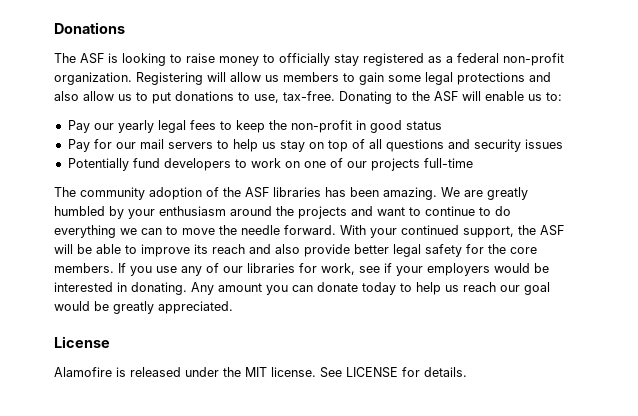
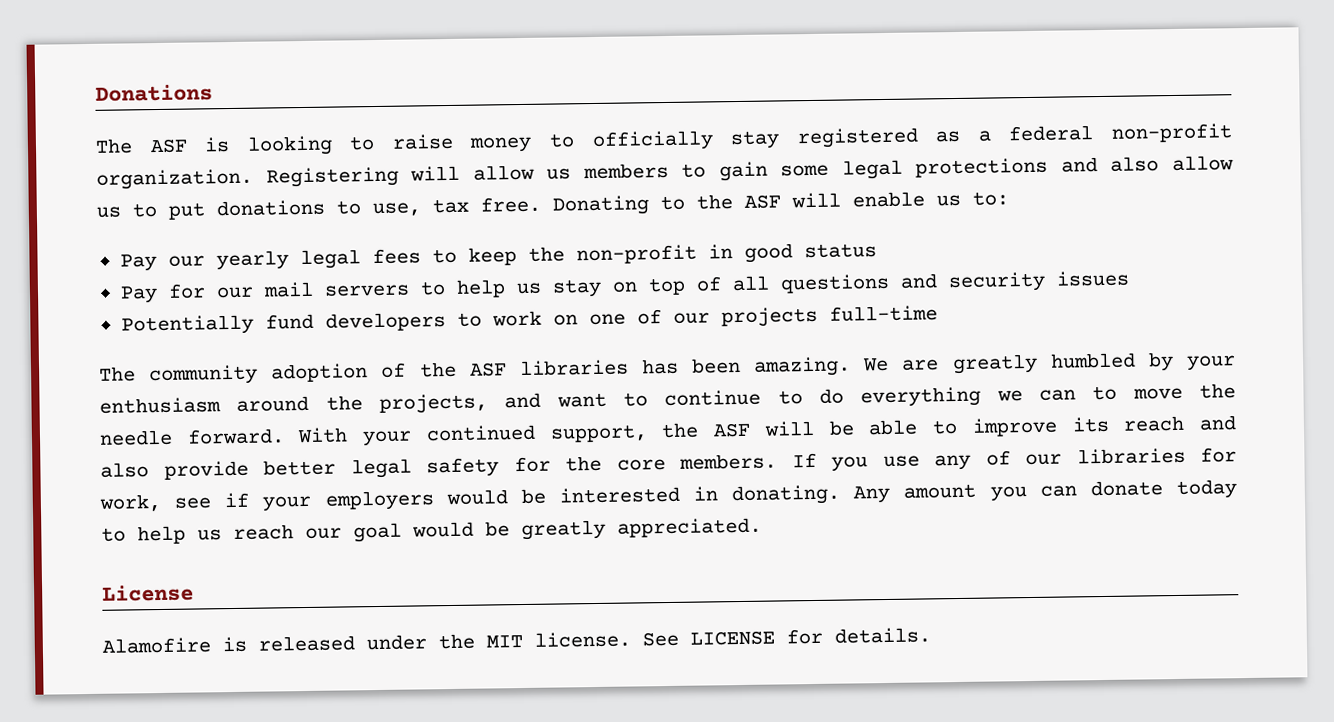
- Registering will allow us members to gain some legal protections and also allow us to put donations to use, tax-free.
+ Registering will allow us members to gain some legal protections and also allow us to put donations to use, tax free.
- We are greatly humbled by your enthusiasm around the projects and want to continue to do everything we can to move the needle forward.
+ We are greatly humbled by your enthusiasm around the projects, and want to continue to do everything we can to move the needle forward.

